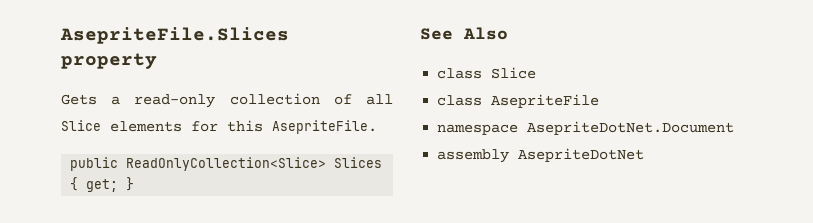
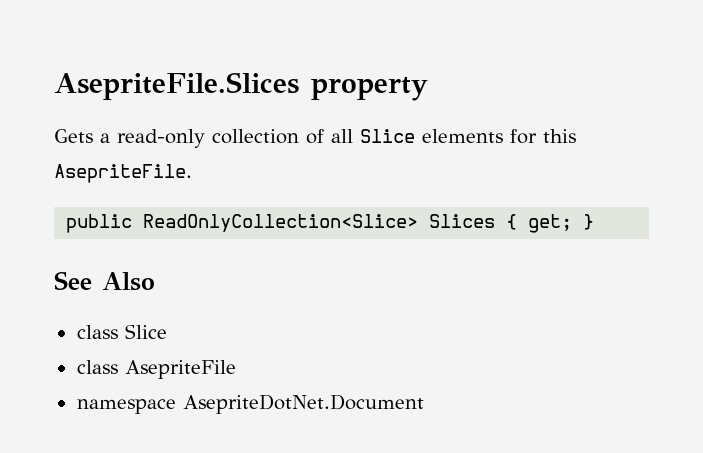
- assembly AsepriteDotNet

